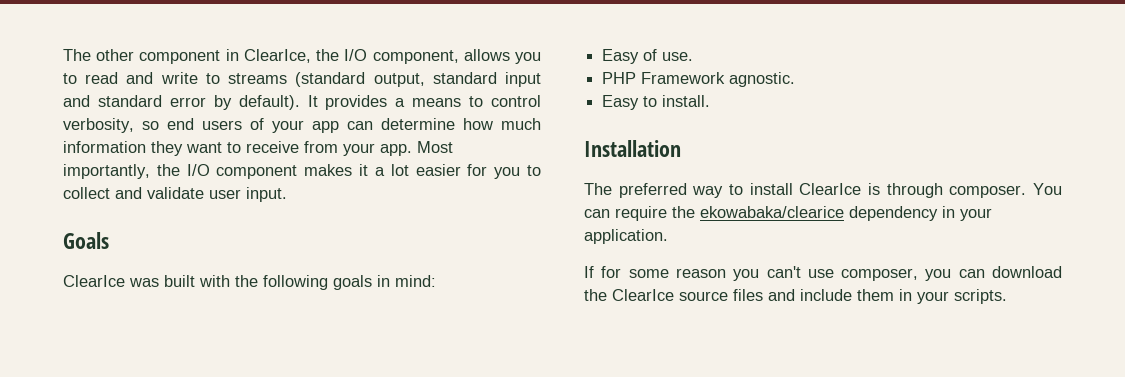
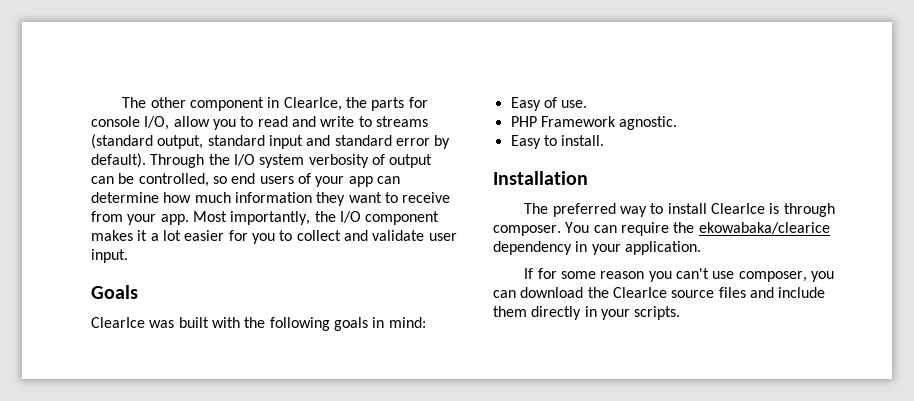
- The other component in ClearIce, the I/O component, allows you to read and write to streams (standard output, standard input and standard error by default).
+ The other component in ClearIce, the parts for console I/O, allow you to read and write to streams (standard output, standard input and standard error by default).
- It provides a means to control verbosity, so end users of your app can determine how much information they want to receive from your app.
+ Through the I/O system verbosity of output can be controlled, so end users of your app can determine how much information they want to receive from your app.
- If for some reason you can't use composer, you can download the ClearIce source files and include them in your scripts.
+ If for some reason you can't use composer, you can download the ClearIce source files and include them directly in your scripts.

